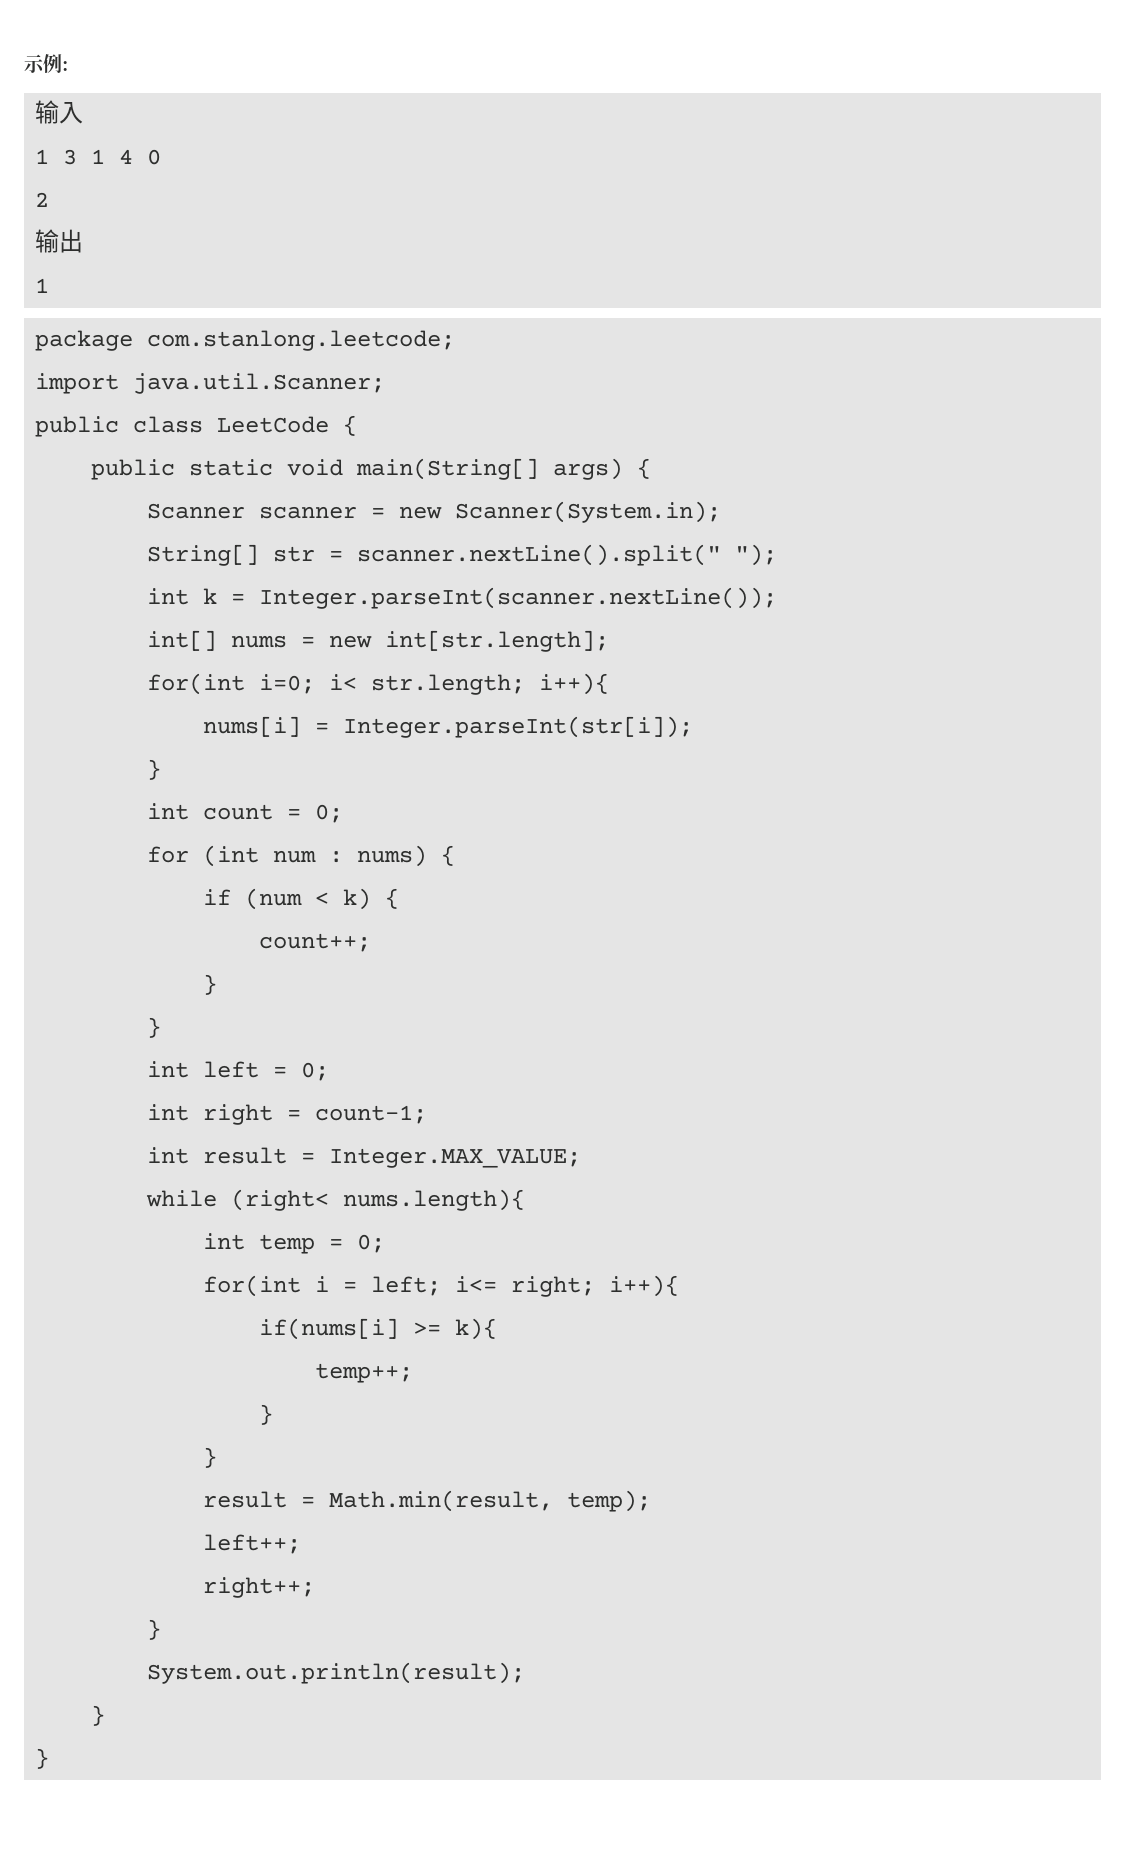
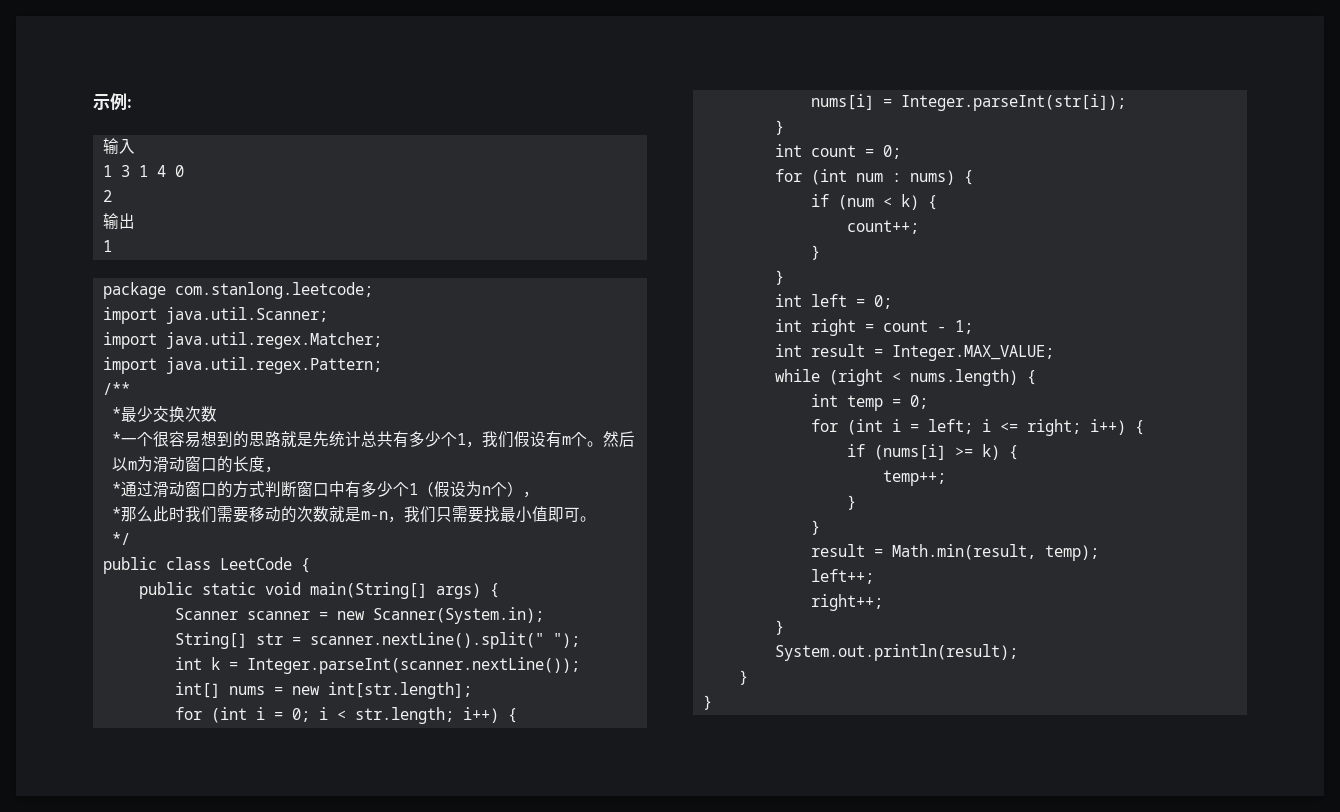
+ import java.util.regex.Matcher;
+ import java.util.regex.Pattern;
+ /**
+ *最少交换次数
+ *一个很容易想到的思路就是先统计总共有多少个1，我们假设有m个。然后以m为滑动窗口的长度，
+ *通过滑动窗口的方式判断窗口中有多少个1（假设为n个），
+ *那么此时我们需要移动的次数就是m-n，我们只需要找最小值即可。
+ */
- for(int i=0; i< str.length; i++){
+ for (int i = 0; i < str.length; i++) {
- int right = count-1;
+ int right = count - 1;
- while (right< nums.length){
+ while (right < nums.length) {
- for(int i = left; i<= right; i++){
- if(nums[i] >= k){
+ for (int i = left; i <= right; i++) {
+ if (nums[i] >= k) {

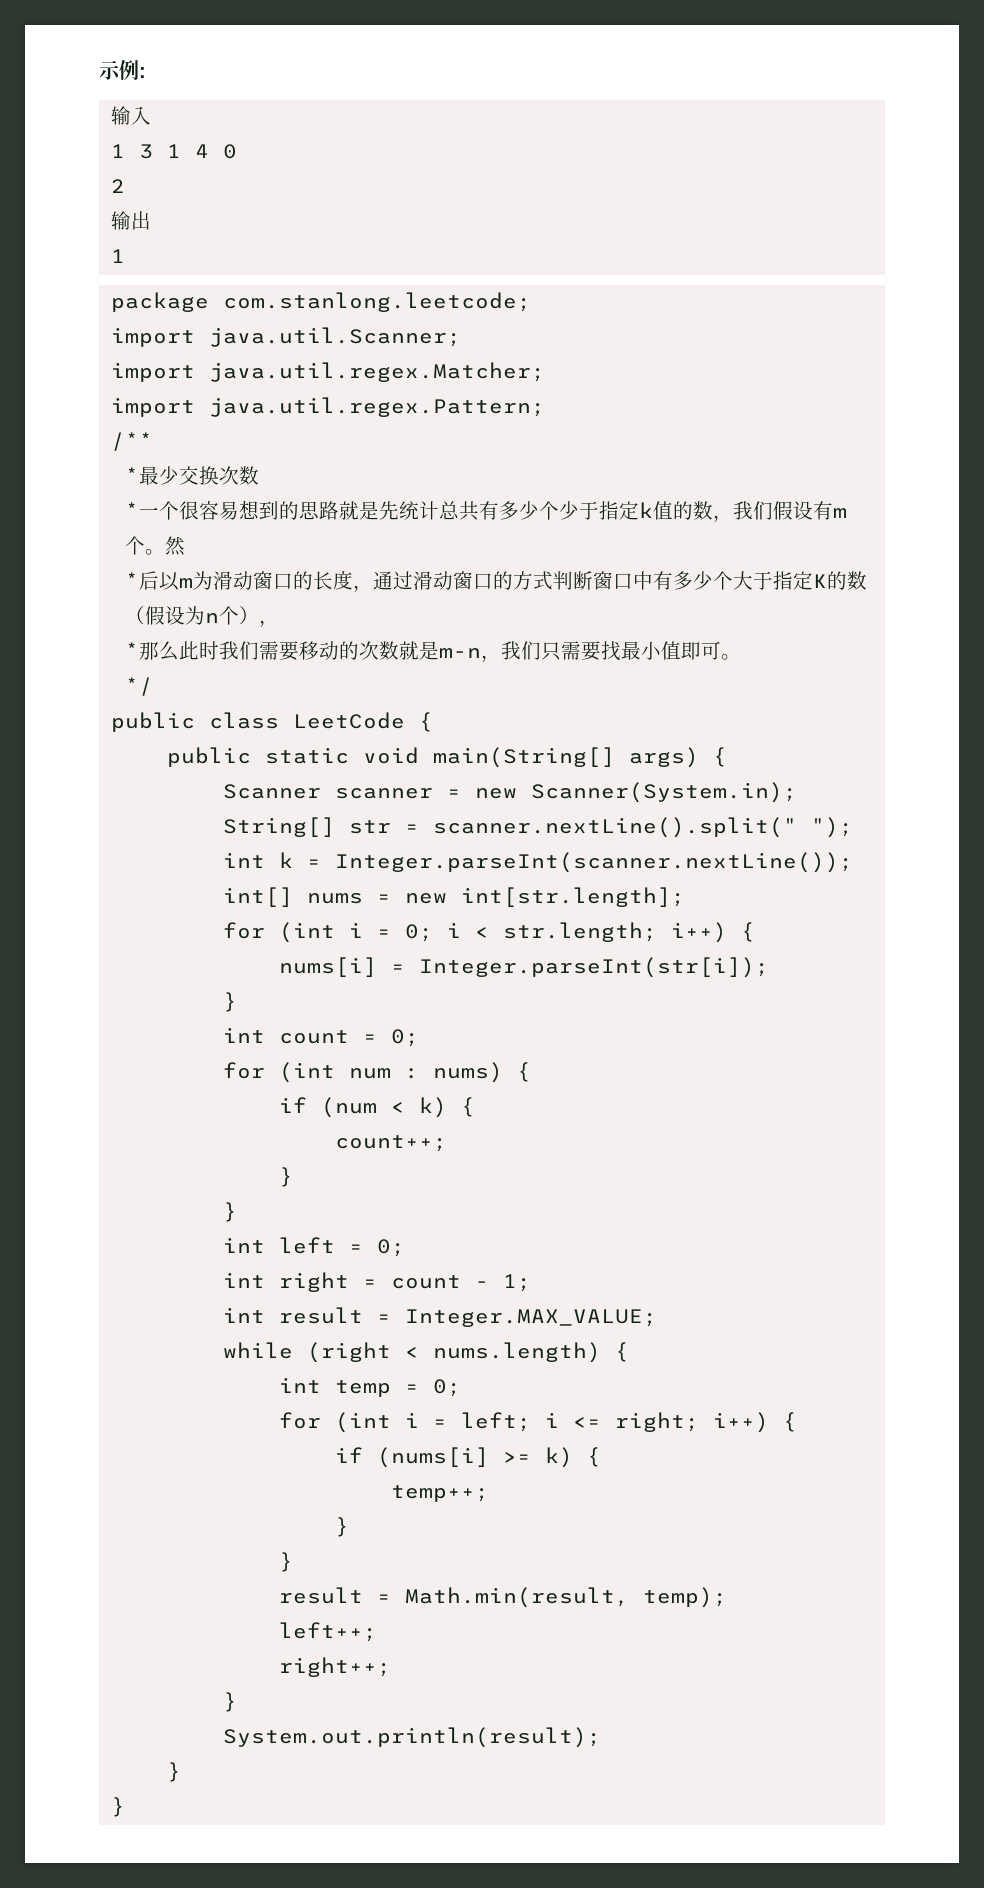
- *一个很容易想到的思路就是先统计总共有多少个1，我们假设有m个。
+ *一个很容易想到的思路就是先统计总共有多少个少于指定k值的数，我们假设有m个。
- 然后以m为滑动窗口的长度，
- *通过滑动窗口的方式判断窗口中有多少个1（假设为n个），
+ 然
+ *后以m为滑动窗口的长度，通过滑动窗口的方式判断窗口中有多少个大于指定K的数（假设为n个），

